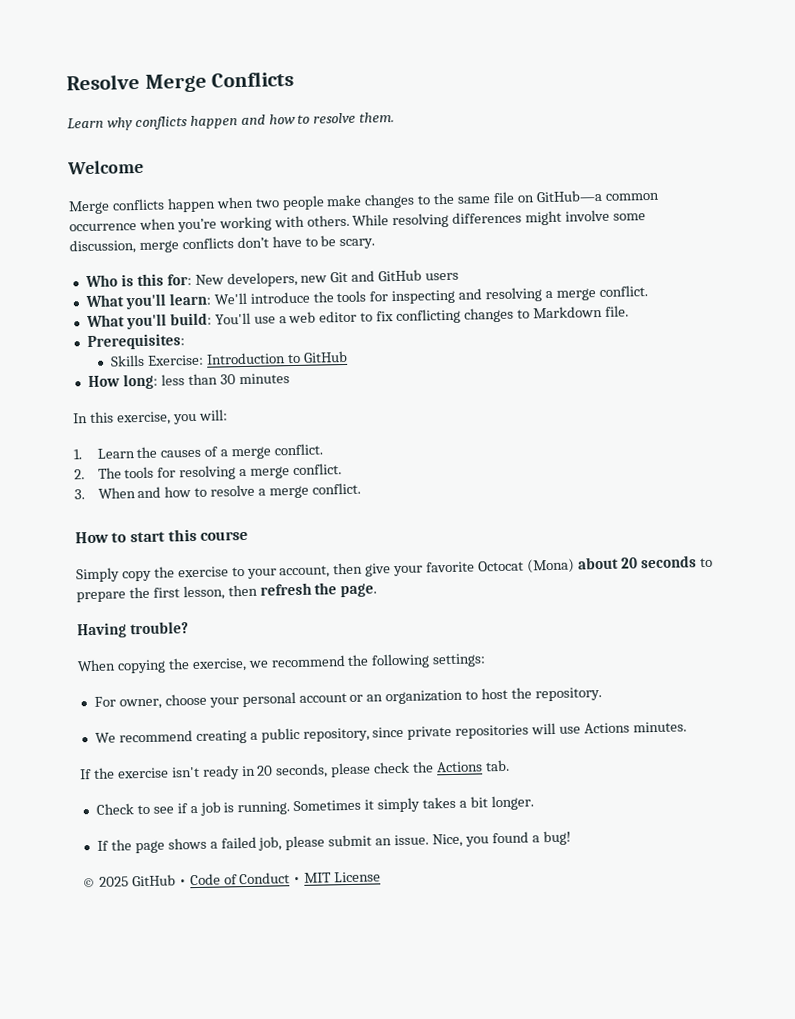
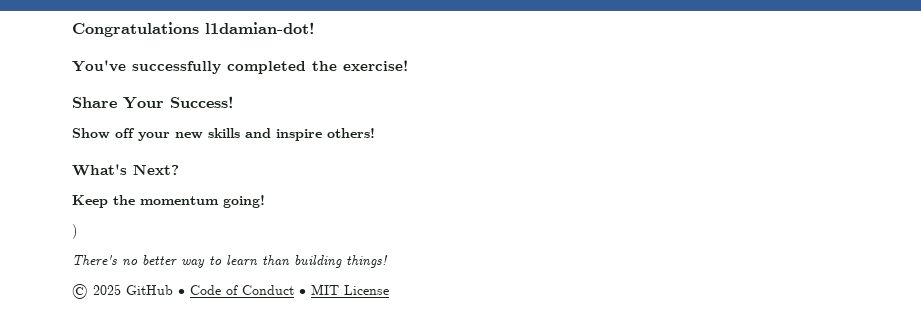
- Resolve Merge Conflicts
- Learn why conflicts happen and how to resolve them.
- Welcome
- Merge conflicts happen when two people make changes to the same file on GitHub—a common occurrence when you’re working with others. While resolving differences might involve some discussion, merge conflicts don’t have to be scary.
- Who is this for: New developers, new Git and GitHub users
- What you'll learn: We'll introduce the tools for inspecting and resolving a merge conflict.
- What you'll build: You'll use a web editor to fix conflicting changes to Markdown file.
- Prerequisites:
- Skills Exercise: Introduction to GitHub
- How long: less than 30 minutes
- In this exercise, you will:
- 1. Learn the causes of a merge conflict.
- 2. The tools for resolving a merge conflict.
- 3. When and how to resolve a merge conflict.
- How to start this course
- Simply copy the exercise to your account, then give your favorite Octocat (Mona) about 20 seconds to prepare the first lesson, then refresh the page.
- Having trouble?
- When copying the exercise, we recommend the following settings:
- For owner, choose your personal account or an organization to host the repository.
- We recommend creating a public repository, since private repositories will use Actions minutes.
- If the exercise isn't ready in 20 seconds, please check the Actions tab.
- Check to see if a job is running. Sometimes it simply takes a bit longer.
- If the page shows a failed job, please submit an issue. Nice, you found a bug!
+ Congratulations l1damian-dot!
+ You've successfully completed the exercise!
+ Share Your Success!
+ Show off your new skills and inspire others!
+ What's Next?
+ Keep the momentum going!
+ )
+ There's no better way to learn than building things!

